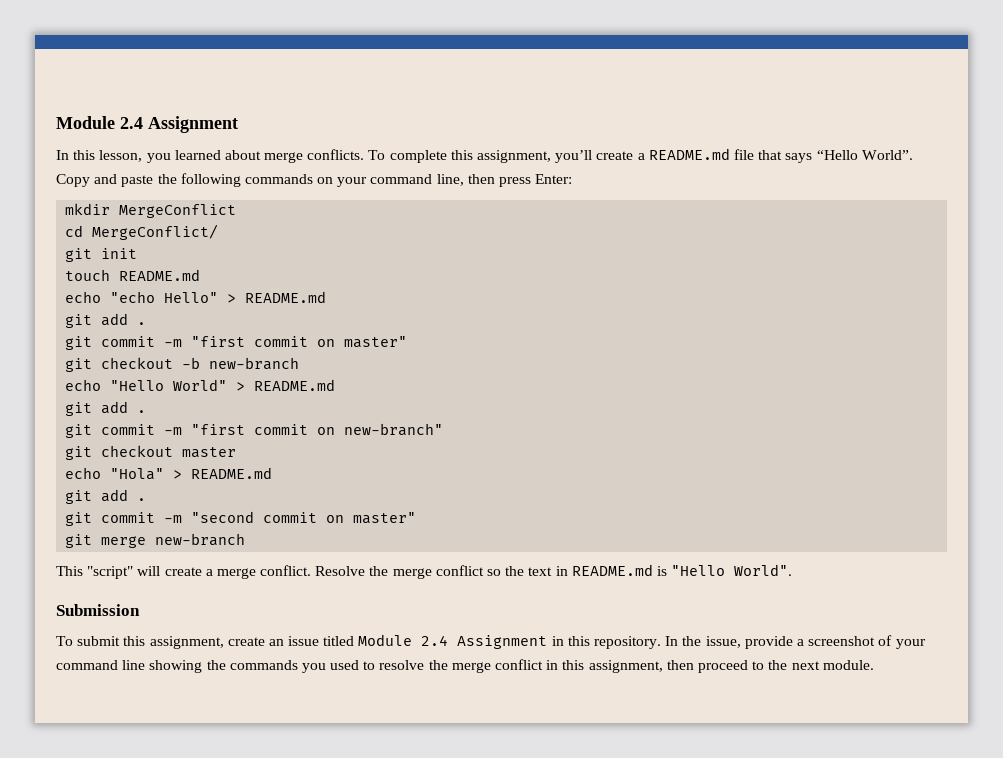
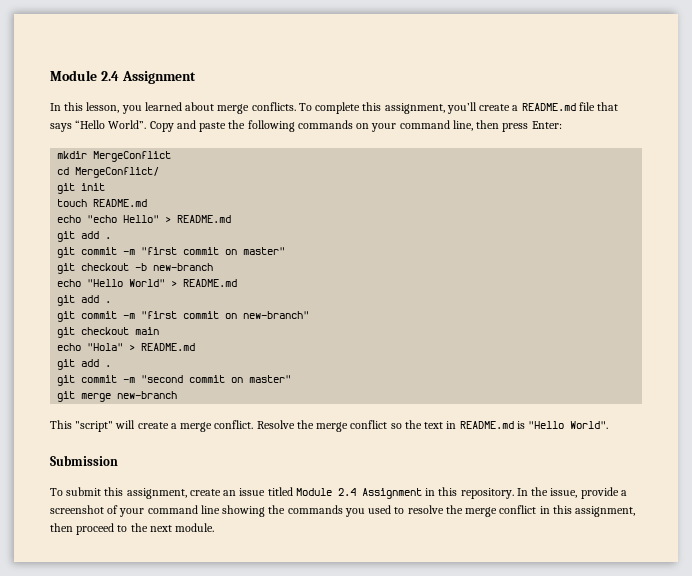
- git checkout master
+ git checkout main

